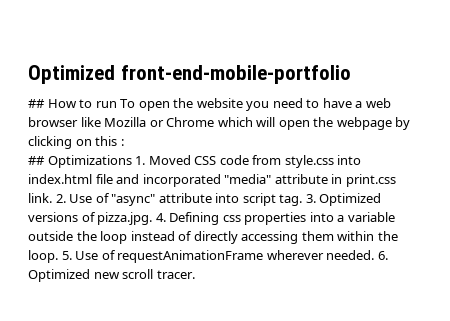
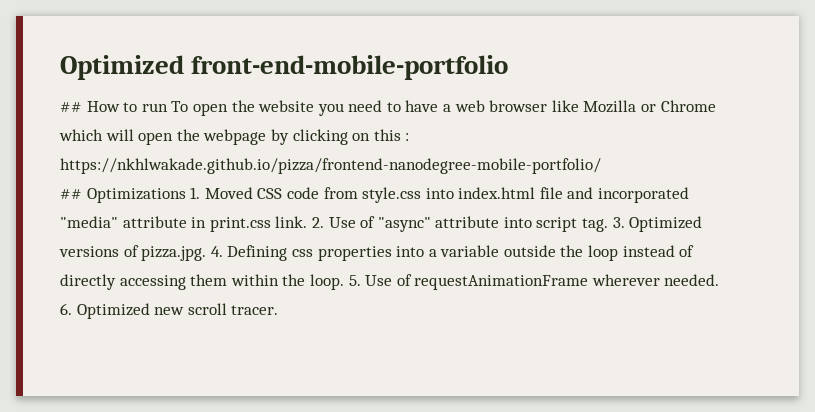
- ## How to run To open the website you need to have a web browser like Mozilla or Chrome which will open the webpage by clicking on this :
+ ## How to run To open the website you need to have a web browser like Mozilla or Chrome which will open the webpage by clicking on this : https://nkhlwakade.github.io/pizza/frontend-nanodegree-mobile-portfolio/

